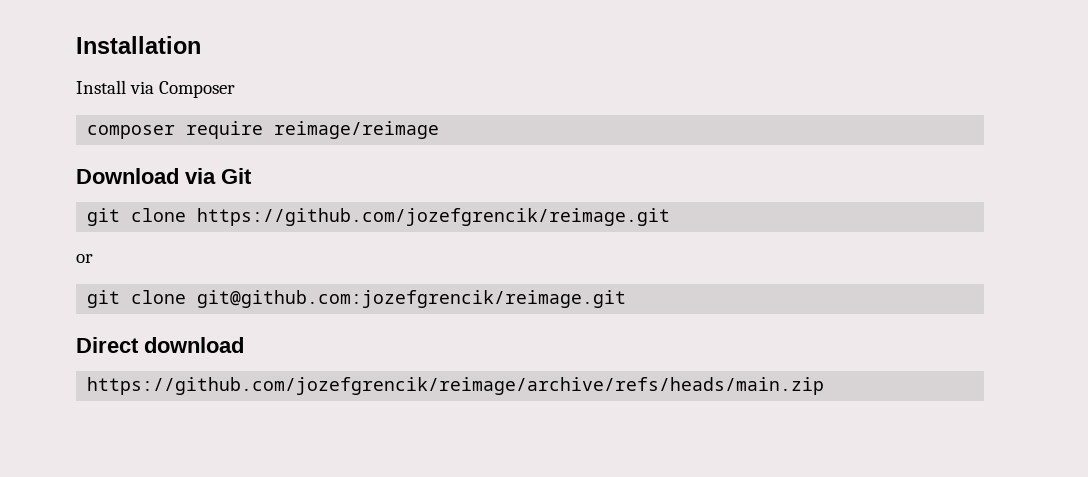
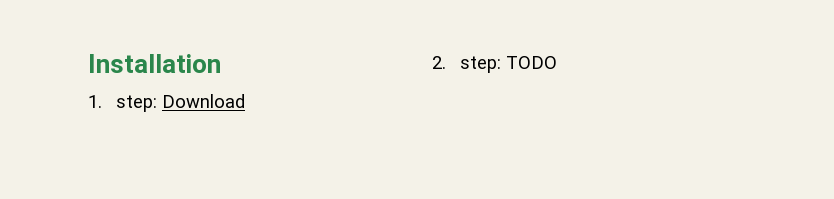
- Install via Composer
- composer require reimage/reimage
- Download via Git
- git clone https://github.com/jozefgrencik/reimage.git
- or
- git clone git@github.com:jozefgrencik/reimage.git
- Direct download
- https://github.com/jozefgrencik/reimage/archive/refs/heads/main.zip
+ 1. step: Download
+ 2. step: TODO

